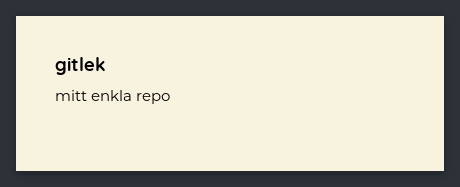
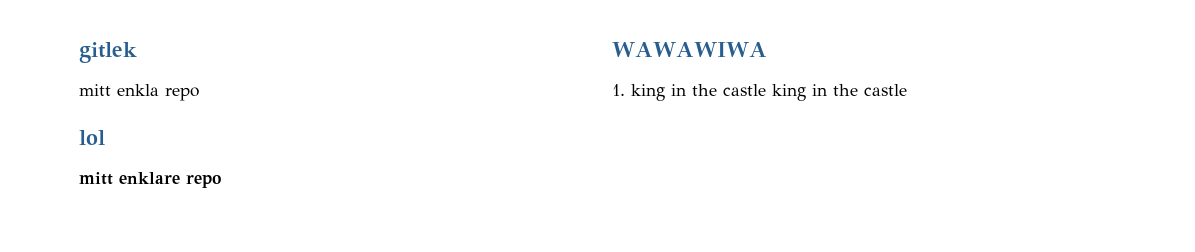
+ lol
+ mitt enklare repo
+ WAWAWIWA
+ 1. king in the castle king in the castle

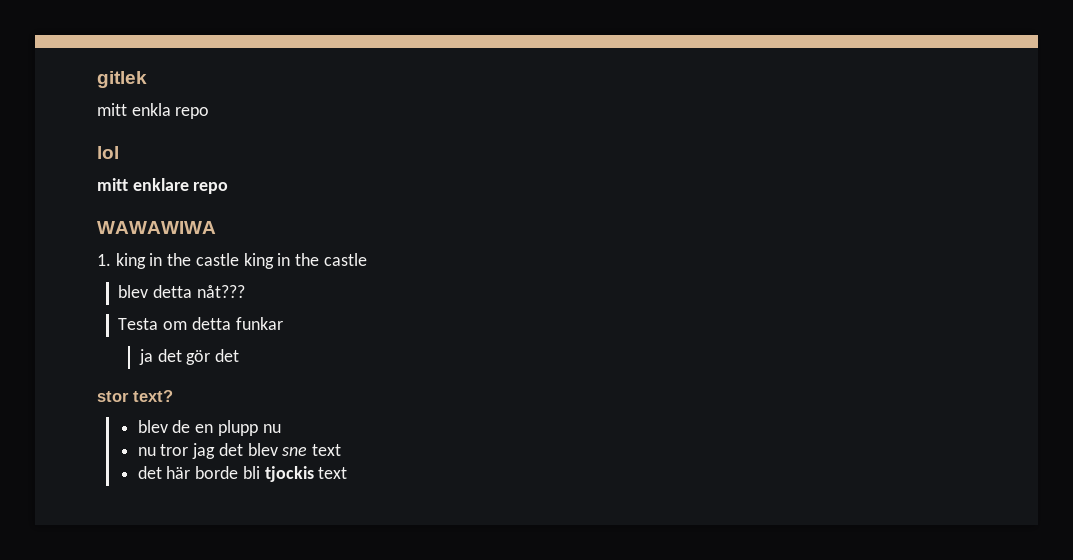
+ blev detta nåt???
+ Testa om detta funkar
+ ja det gör det
+ stor text?
+ blev de en plupp nu
+ nu tror jag det blev sne text
+ det här borde bli tjockis text

